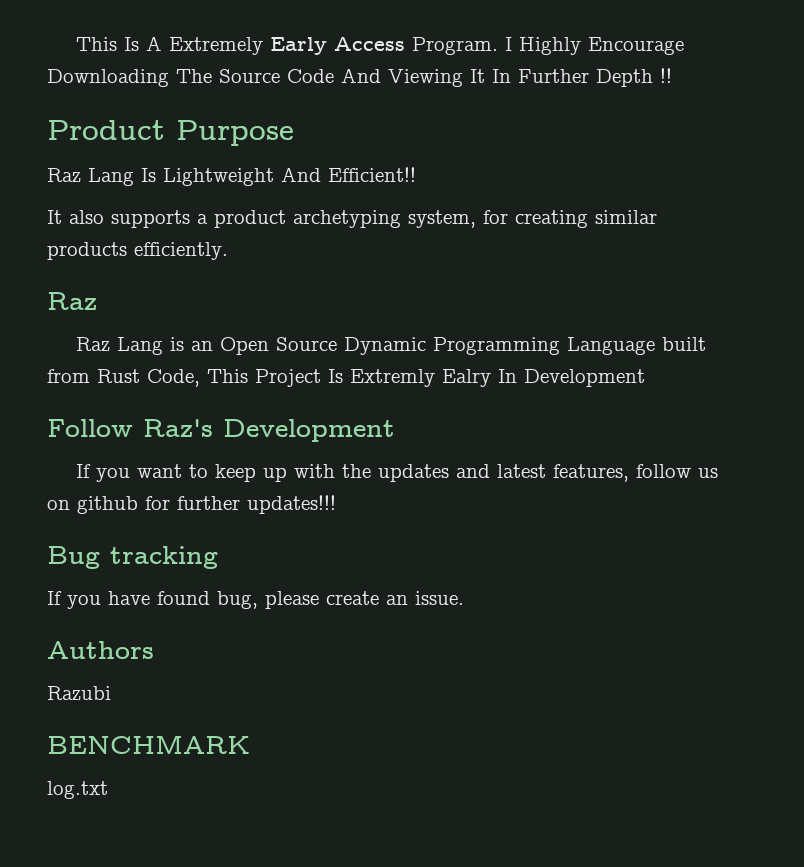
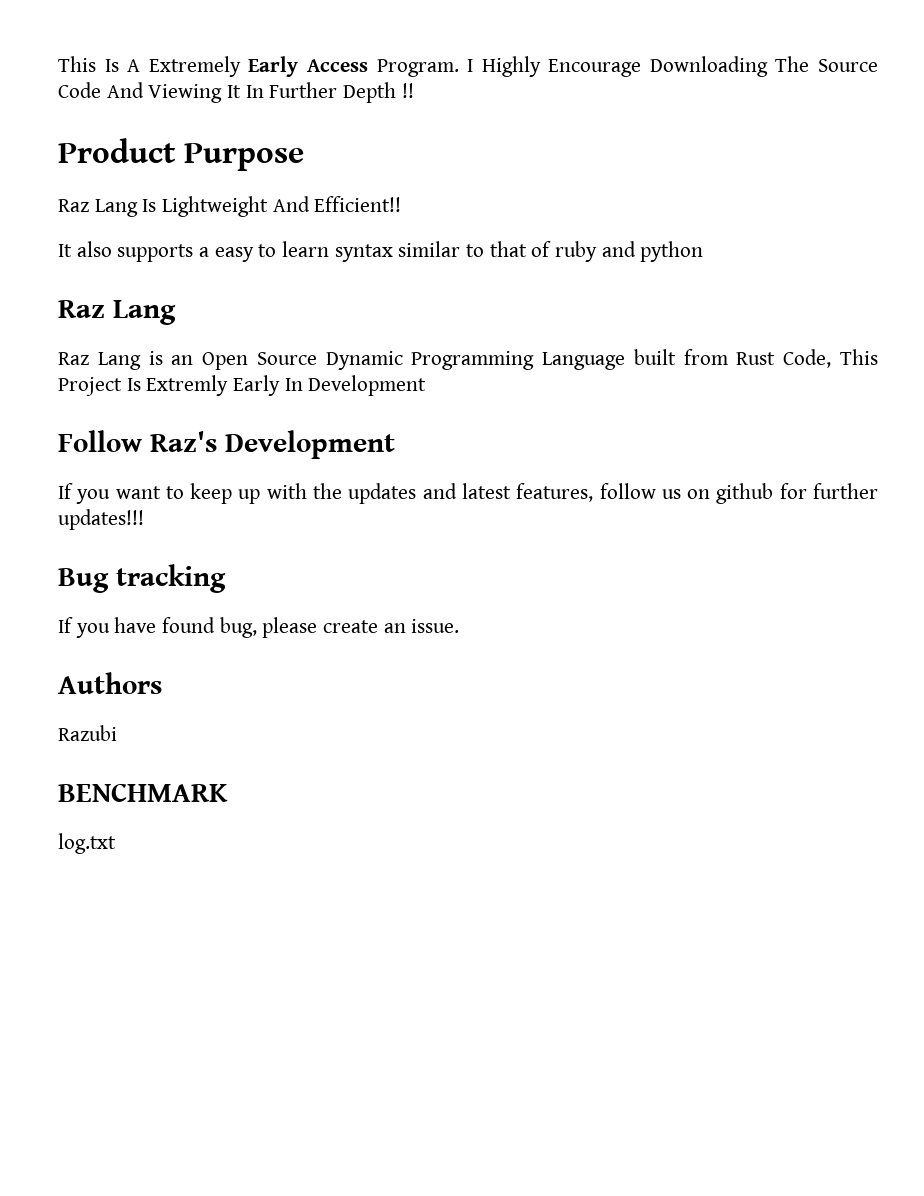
- It also supports a product archetyping system, for creating similar products efficiently.
- Raz
+ It also supports a easy to learn syntax similar to that of ruby and python
+ Raz Lang
- Raz Lang is an Open Source Dynamic Programming Language built from Rust Code, This Project Is Extremly Ealry In Development
+ Raz Lang is an Open Source Dynamic Programming Language built from Rust Code, This Project Is Extremly Early In Development

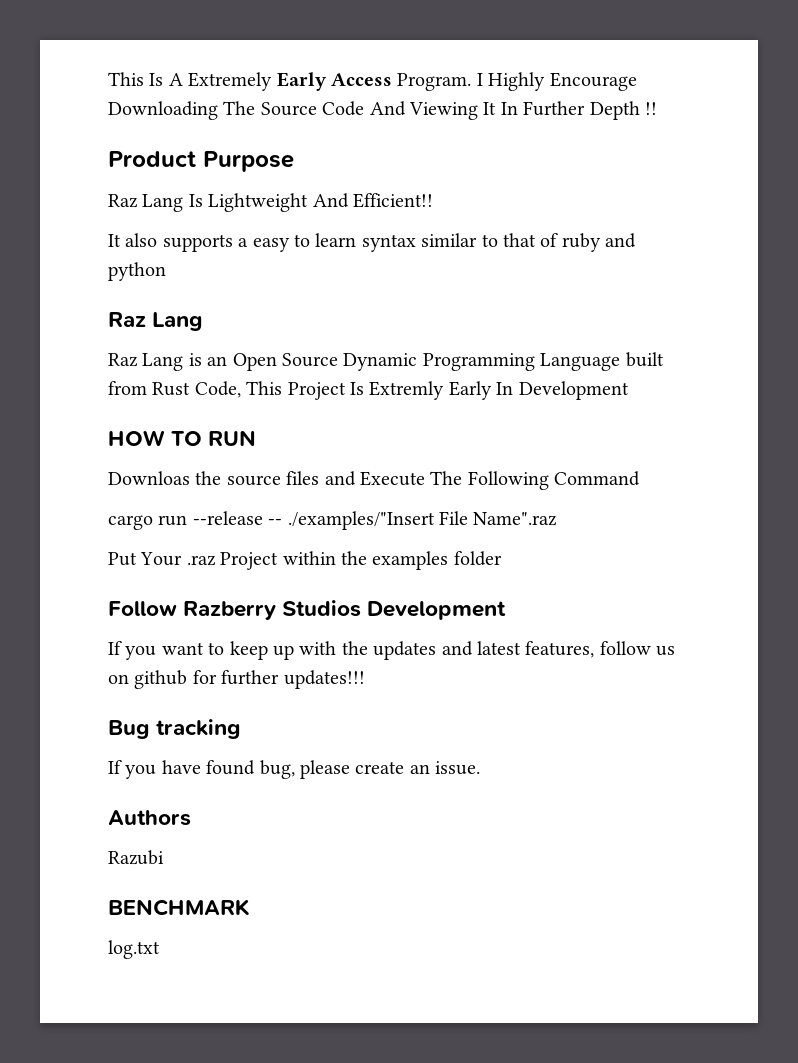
+ HOW TO RUN
+ Downloas the source files and Execute The Following Command
+ cargo run --release -- ./examples/"Insert File Name".raz
+ Put Your .raz Project within the examples folder
- Follow Raz's Development
+ Follow Razberry Studios Development

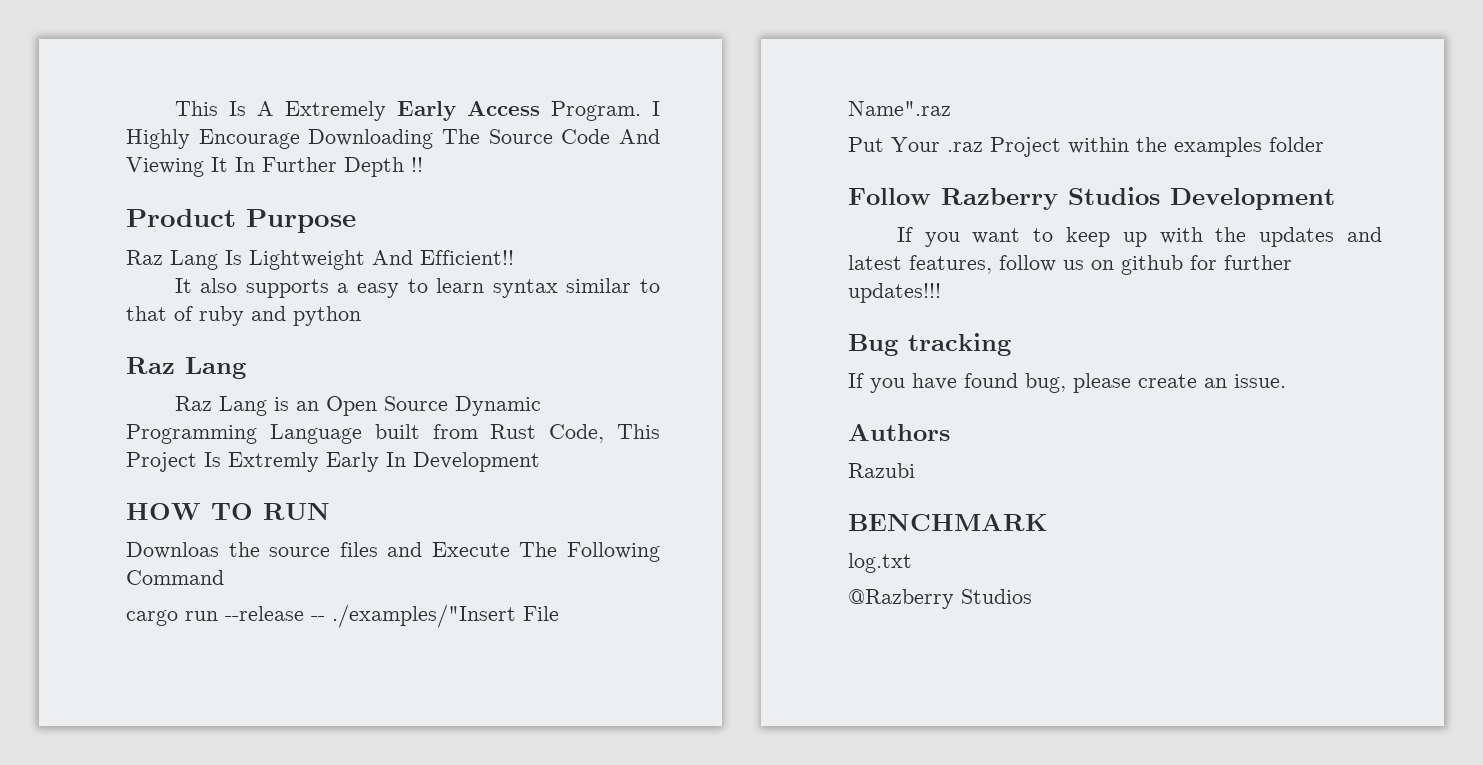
+ @Razberry Studios

